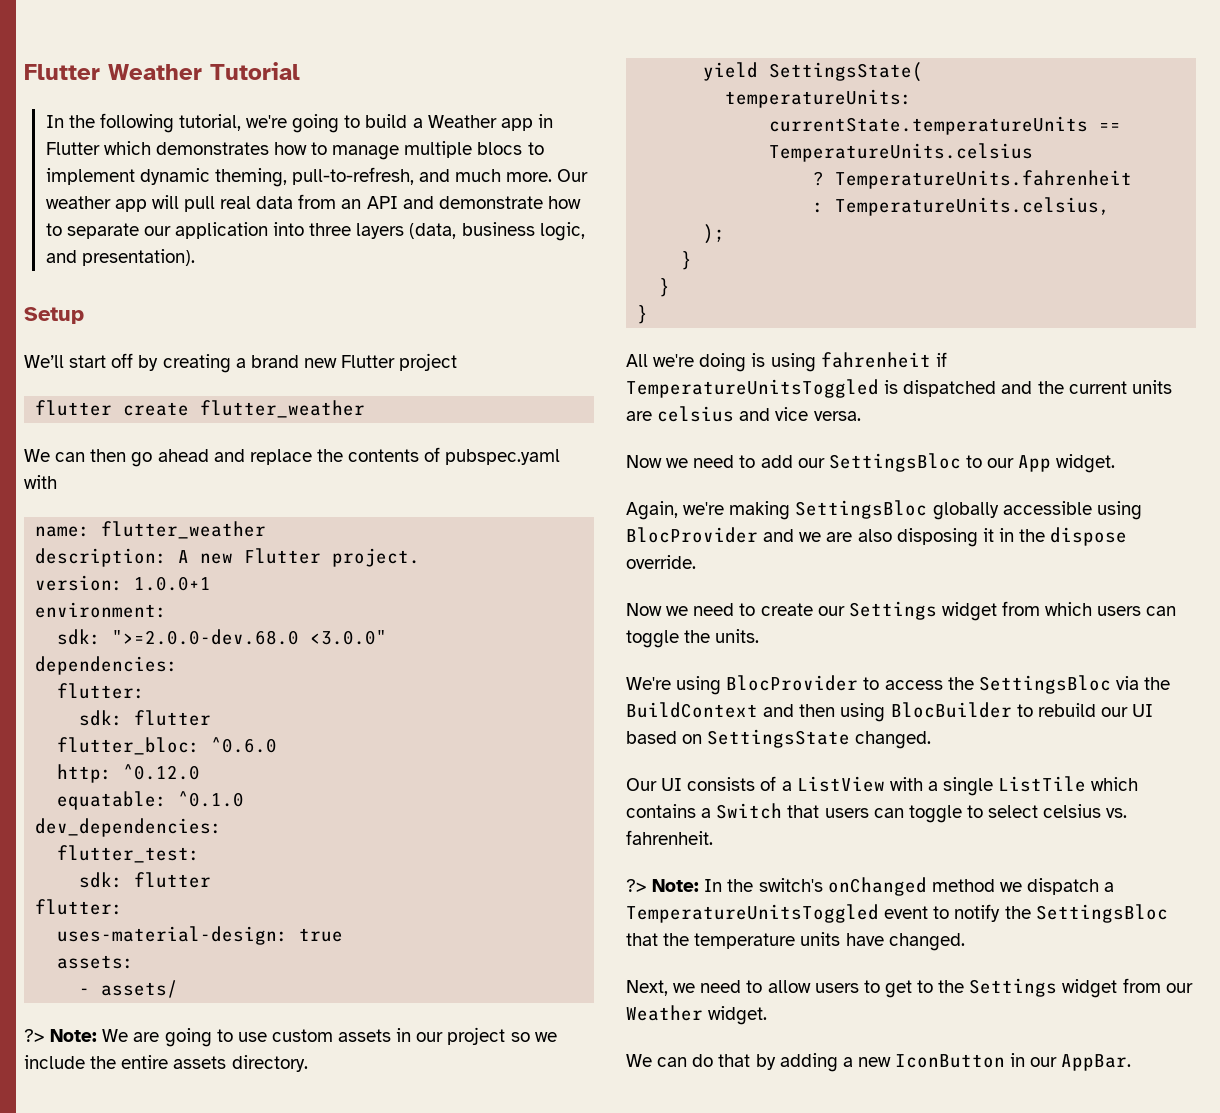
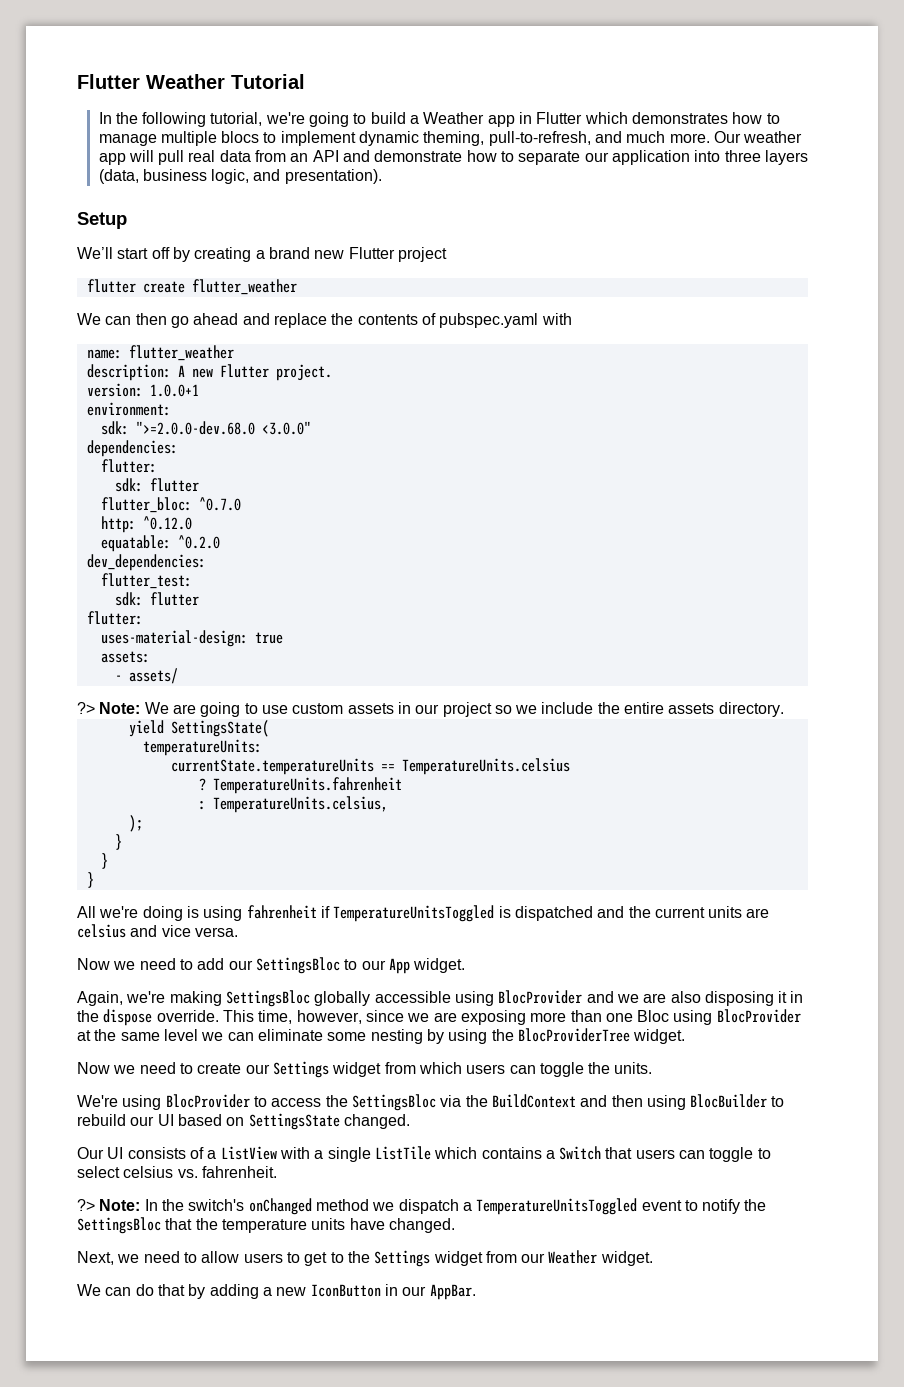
- flutter_bloc: ^0.6.0
+ flutter_bloc: ^0.7.0
- equatable: ^0.1.0
+ equatable: ^0.2.0
+ This time, however, since we are exposing more than one Bloc using BlocProvider at the same level we can eliminate some nesting by using the BlocProviderTree widget.

